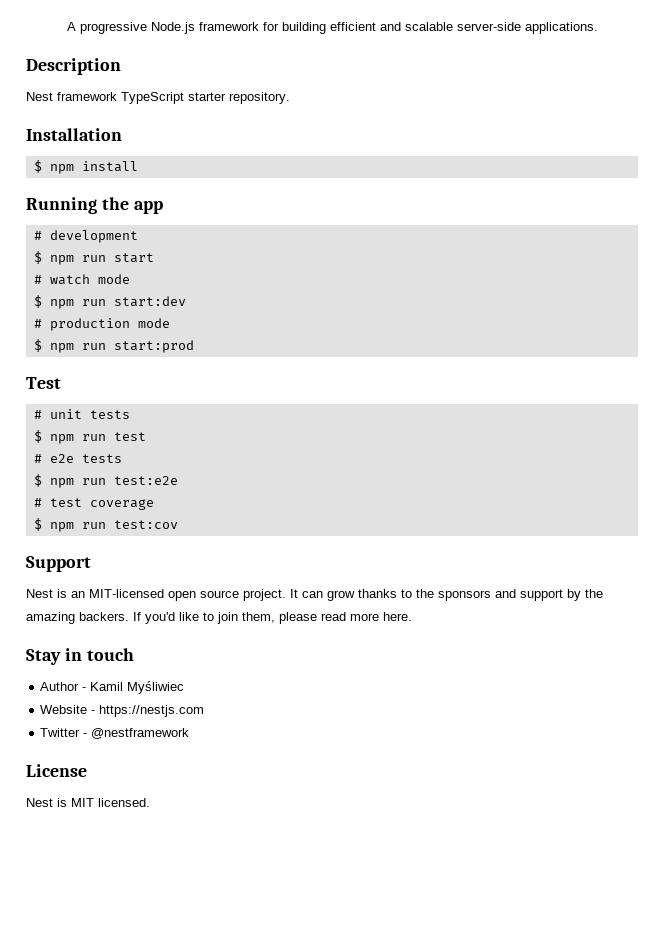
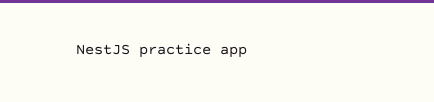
- A progressive Node.js framework for building efficient and scalable server-side applications.
- Description
- Nest framework TypeScript starter repository.
- Installation
- $ npm install
- Running the app
- # development
- $ npm run start
- # watch mode
- $ npm run start:dev
- # production mode
- $ npm run start:prod
- Test
- # unit tests
- $ npm run test
- # e2e tests
- $ npm run test:e2e
- # test coverage
- $ npm run test:cov
- Support
- Nest is an MIT-licensed open source project. It can grow thanks to the sponsors and support by the amazing backers. If you'd like to join them, please read more here.
- Stay in touch
- Author - Kamil Myśliwiec
- Website - https://nestjs.com
- Twitter - @nestframework
- License
- Nest is MIT licensed.
+ NestJS practice app

